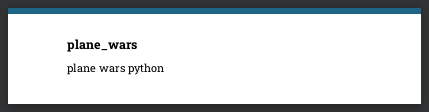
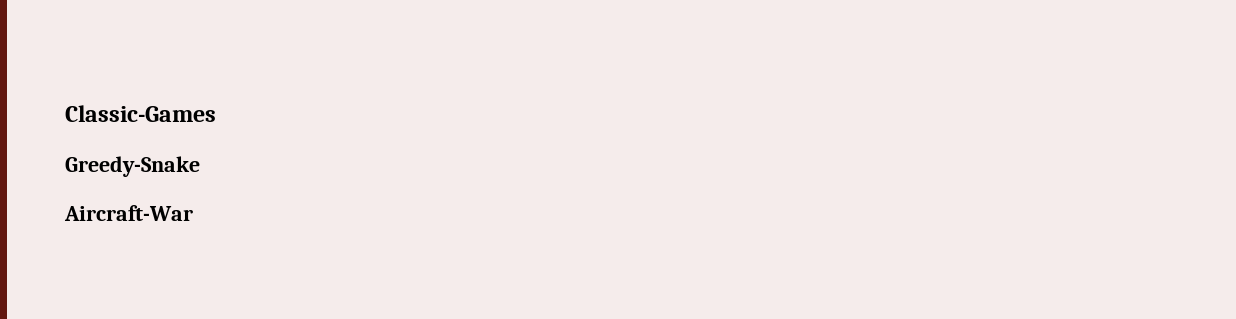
- plane_wars
- plane wars python
+ Classic-Games
+ Greedy-Snake
+ Aircraft-War

